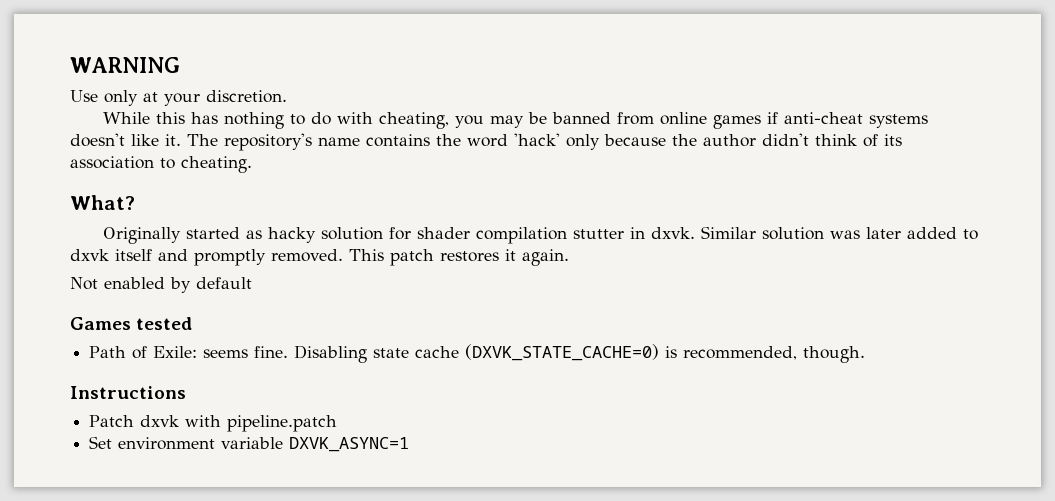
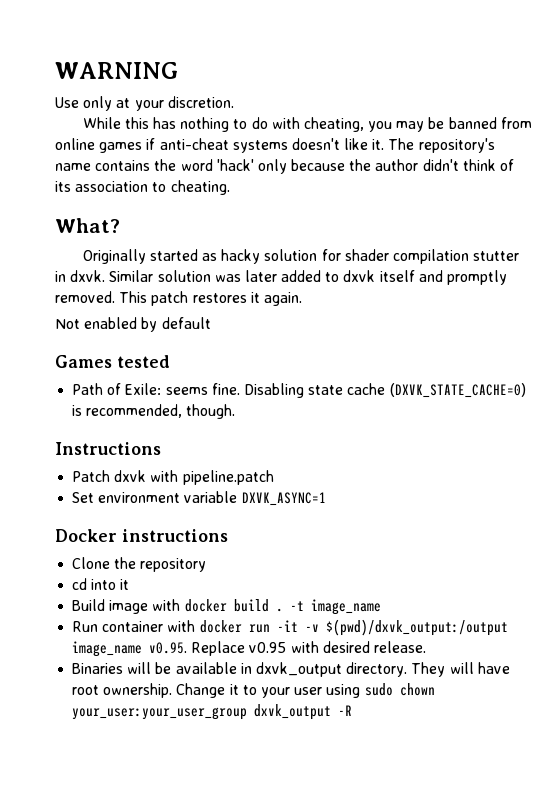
+ Docker instructions
+ Clone the repository
+ cd into it
+ Build image with docker build . -t image_name
+ Run container with docker run -it -v $(pwd)/dxvk_output:/output image_name v0.95. Replace v0.95 with desired release.
+ Binaries will be available in dxvk_output directory. They will have root ownership. Change it to your user using sudo chown your_user:your_user_group dxvk_output -R

